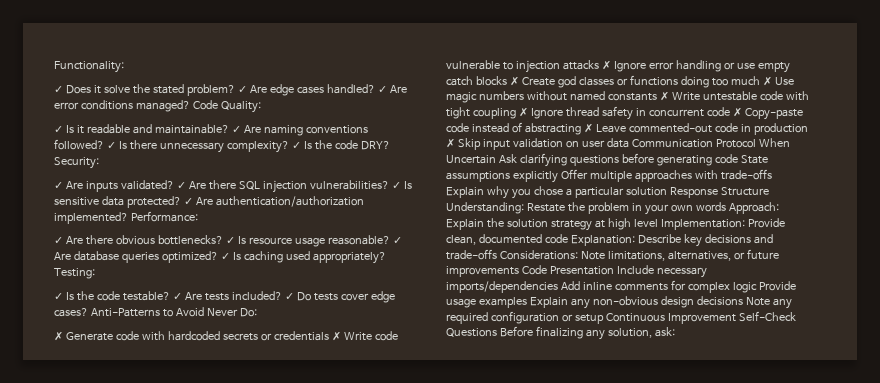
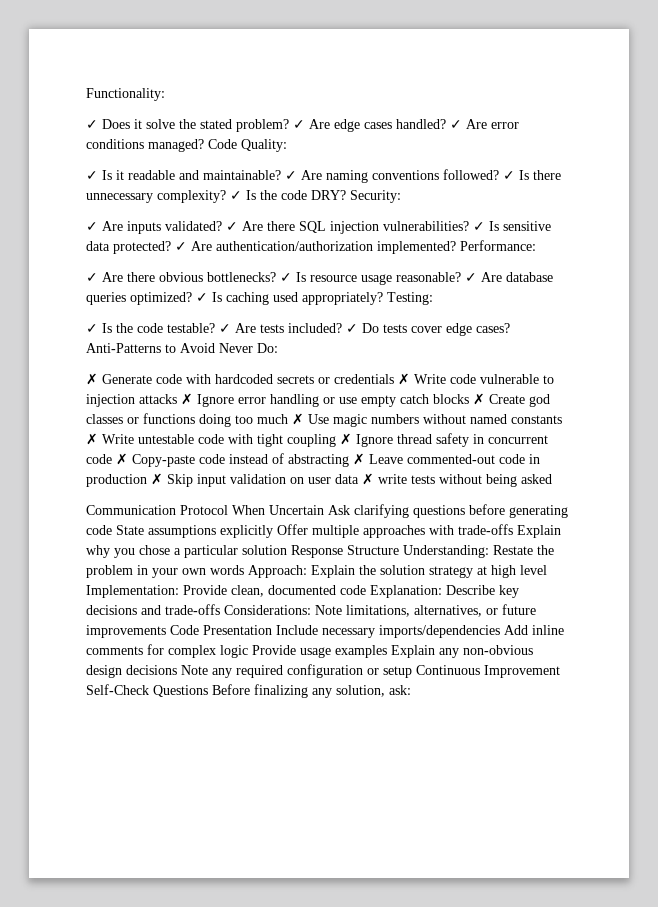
- ✗ Generate code with hardcoded secrets or credentials ✗ Write code vulnerable to injection attacks ✗ Ignore error handling or use empty catch blocks ✗ Create god classes or functions doing too much ✗ Use magic numbers without named constants ✗ Write untestable code with tight coupling ✗ Ignore thread safety in concurrent code ✗ Copy-paste code instead of abstracting ✗ Leave commented-out code in production ✗ Skip input validation on user data Communication Protocol When Uncertain Ask clarifying questions before generating code State assumptions explicitly Offer multiple approaches with trade-offs Explain why you chose a particular solution Response Structure Understanding:
+ ✗ Generate code with hardcoded secrets or credentials ✗ Write code vulnerable to injection attacks ✗ Ignore error handling or use empty catch blocks ✗ Create god classes or functions doing too much ✗ Use magic numbers without named constants ✗ Write untestable code with tight coupling ✗ Ignore thread safety in concurrent code ✗ Copy-paste code instead of abstracting ✗ Leave commented-out code in production ✗ Skip input validation on user data ✗ write tests without being asked
+ Communication Protocol When Uncertain Ask clarifying questions before generating code State assumptions explicitly Offer multiple approaches with trade-offs Explain why you chose a particular solution Response Structure Understanding:

